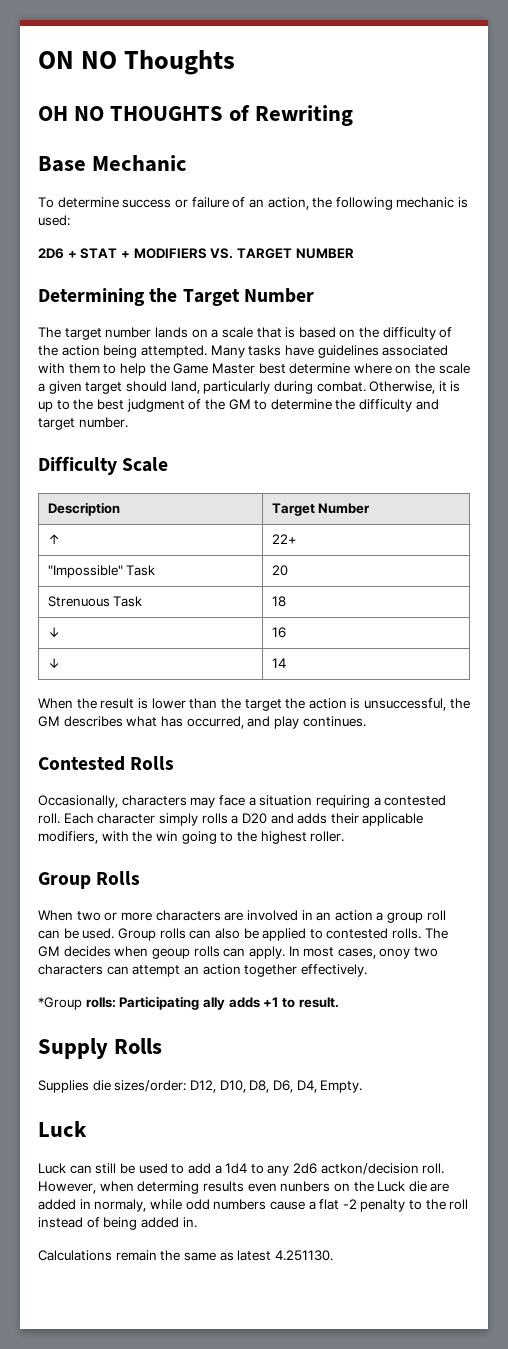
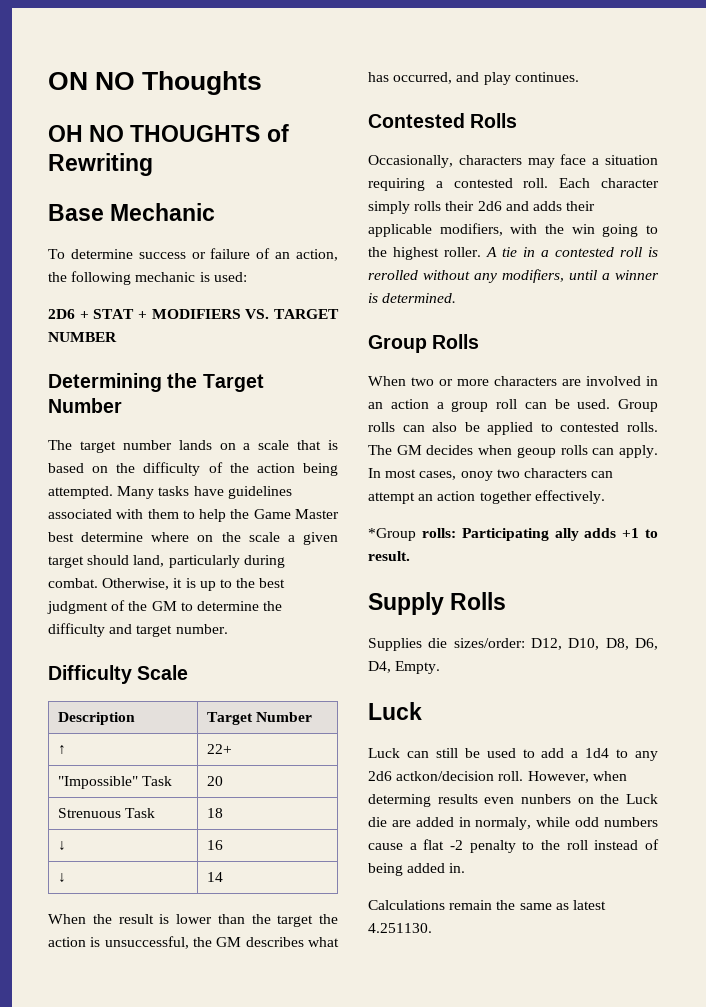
- Each character simply rolls a D20 and adds their applicable modifiers, with the win going to the highest roller.
+ Each character simply rolls their 2d6 and adds their applicable modifiers, with the win going to the highest roller. A tie in a contested roll is rerolled without any modifiers, until a winner is determined.

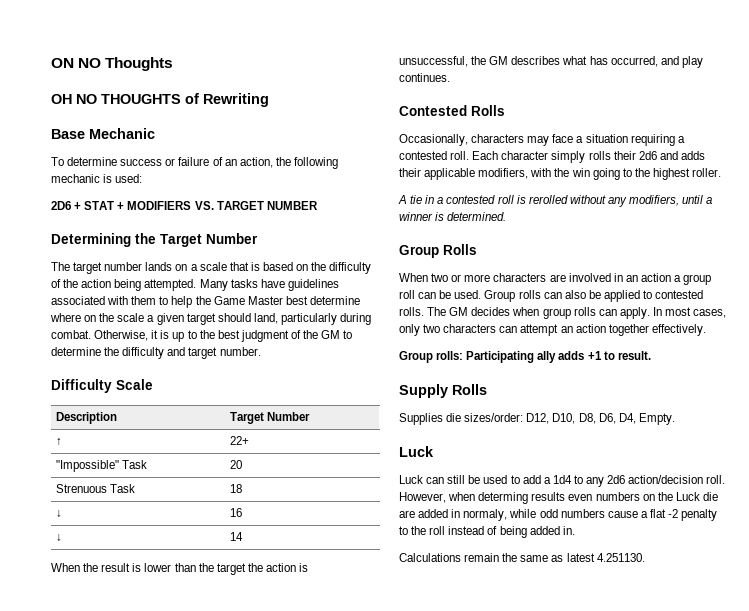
- Each character simply rolls their 2d6 and adds their applicable modifiers, with the win going to the highest roller. A tie in a contested roll is rerolled without any modifiers, until a winner is determined.
+ Each character simply rolls their 2d6 and adds their applicable modifiers, with the win going to the highest roller.
+ A tie in a contested roll is rerolled without any modifiers, until a winner is determined.
- The GM decides when geoup rolls can apply.
+ The GM decides when group rolls can apply.
- In most cases, onoy two characters can attempt an action together effectively.
+ In most cases, only two characters can attempt an action together effectively.
- *Group rolls: Participating ally adds +1 to result.
+ Group rolls: Participating ally adds +1 to result.
- Luck can still be used to add a 1d4 to any 2d6 actkon/decision roll.
+ Luck can still be used to add a 1d4 to any 2d6 action/decision roll.
- However, when determing results even nunbers on the Luck die are added in normaly, while odd numbers cause a flat -2 penalty to the roll instead of being added in.
+ However, when determing results even numbers on the Luck die are added in normaly, while odd numbers cause a flat -2 penalty to the roll instead of being added in.

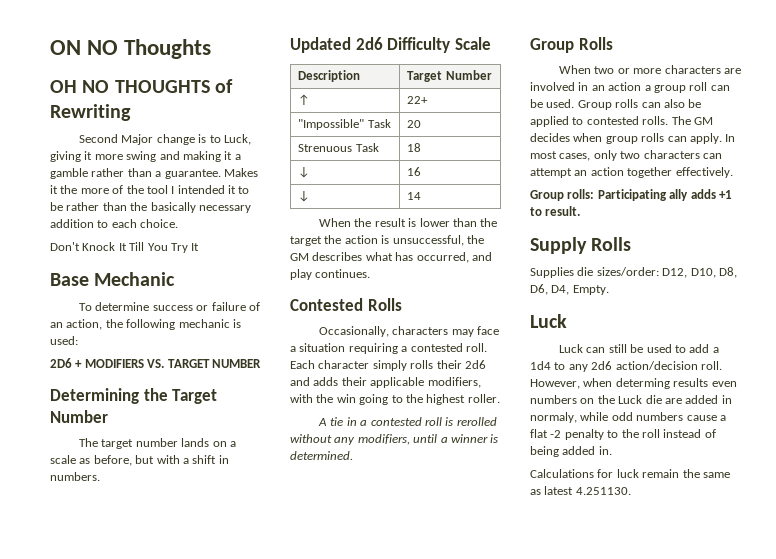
+ Second Major change is to Luck, giving it more swing and making it a gamble rather than a guarantee. Makes it the more of the tool I intended it to be rather than the basically necessary addition to each choice.
+ Don't Knock It Till You Try It
- 2D6 + STAT + MODIFIERS VS. TARGET NUMBER
+ 2D6 + MODIFIERS VS. TARGET NUMBER
- The target number lands on a scale that is based on the difficulty of the action being attempted. Many tasks have guidelines associated with them to help the Game Master best determine where on the scale a given target should land, particularly during combat. Otherwise, it is up to the best judgment of the GM to determine the difficulty and target number.
- Difficulty Scale
+ The target number lands on a scale as before, but with a shift in numbers.
+ Updated 2d6 Difficulty Scale
- Calculations remain the same as latest 4.251130.
+ Calculations for luck remain the same as latest 4.251130.

